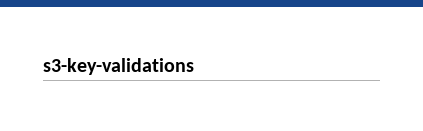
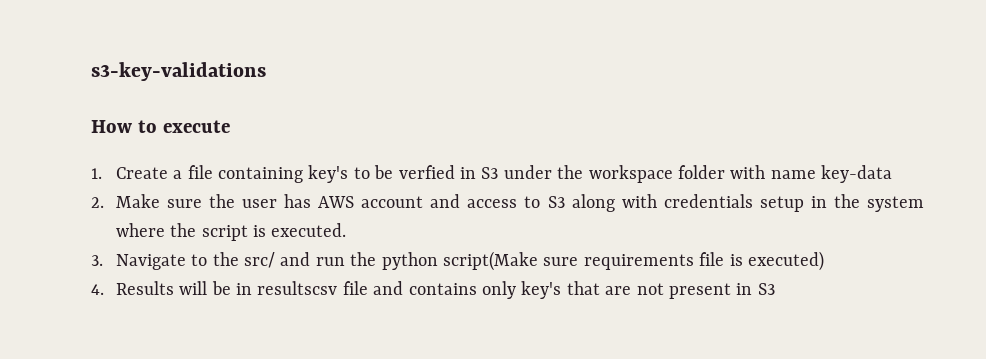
+ How to execute
+ 1. Create a file containing key's to be verfied in S3 under the workspace folder with name key-data
+ 2. Make sure the user has AWS account and access to S3 along with credentials setup in the system where the script is executed.
+ 3. Navigate to the src/ and run the python script(Make sure requirements file is executed)
+ 4. Results will be in resultscsv file and contains only key's that are not present in S3

